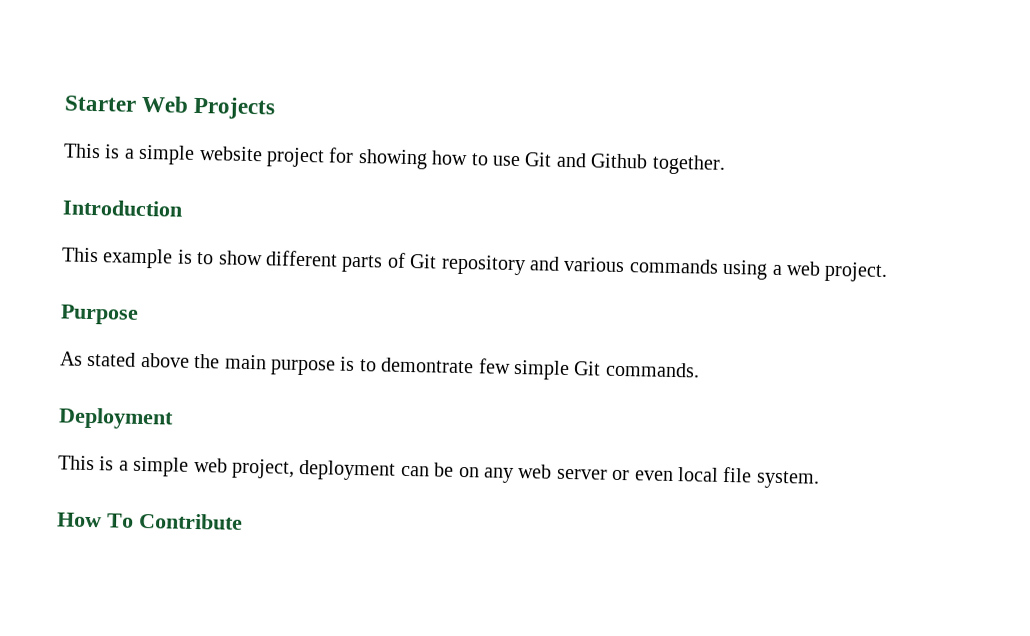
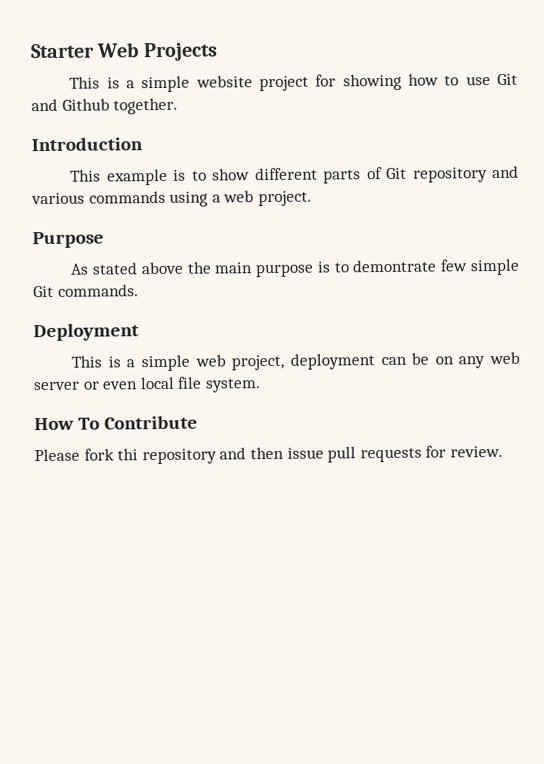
+ Please fork thi repository and then issue pull requests for review.

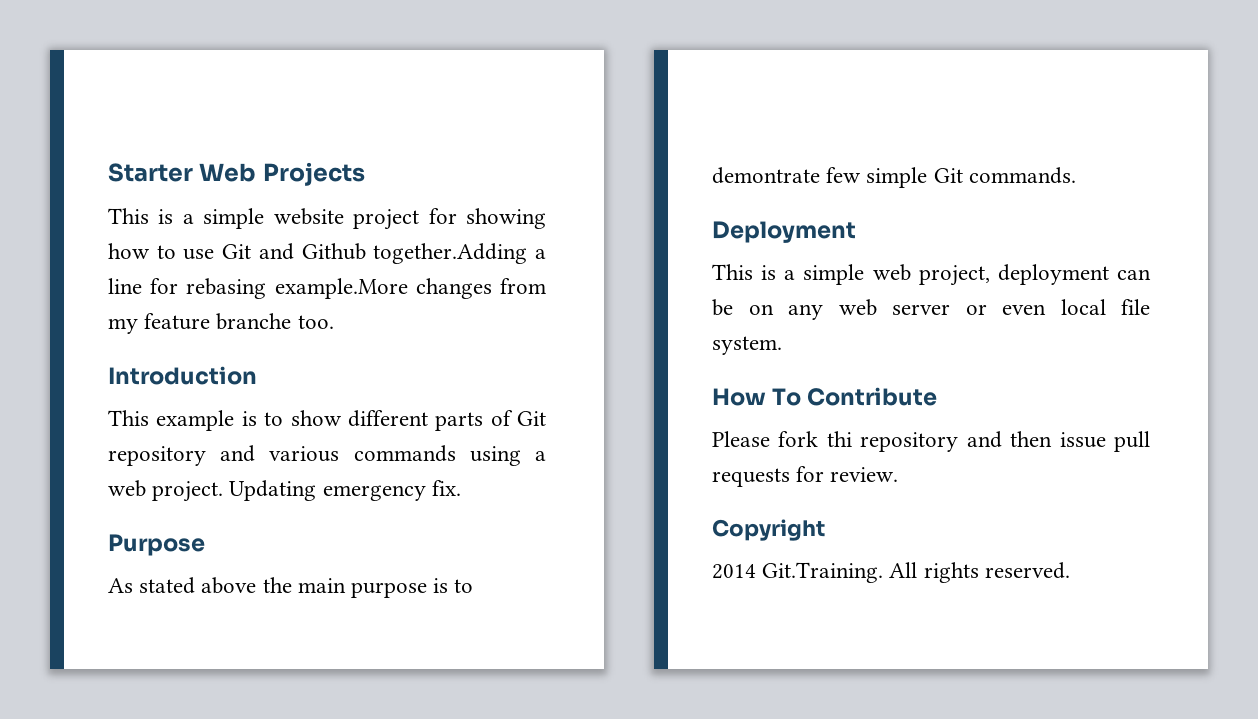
- This is a simple website project for showing how to use Git and Github together.
+ This is a simple website project for showing how to use Git and Github together.Adding a line for rebasing example.More changes from my feature branche too.
+ Updating emergency fix.
+ Copyright
+ 2014 Git.Training. All rights reserved.

